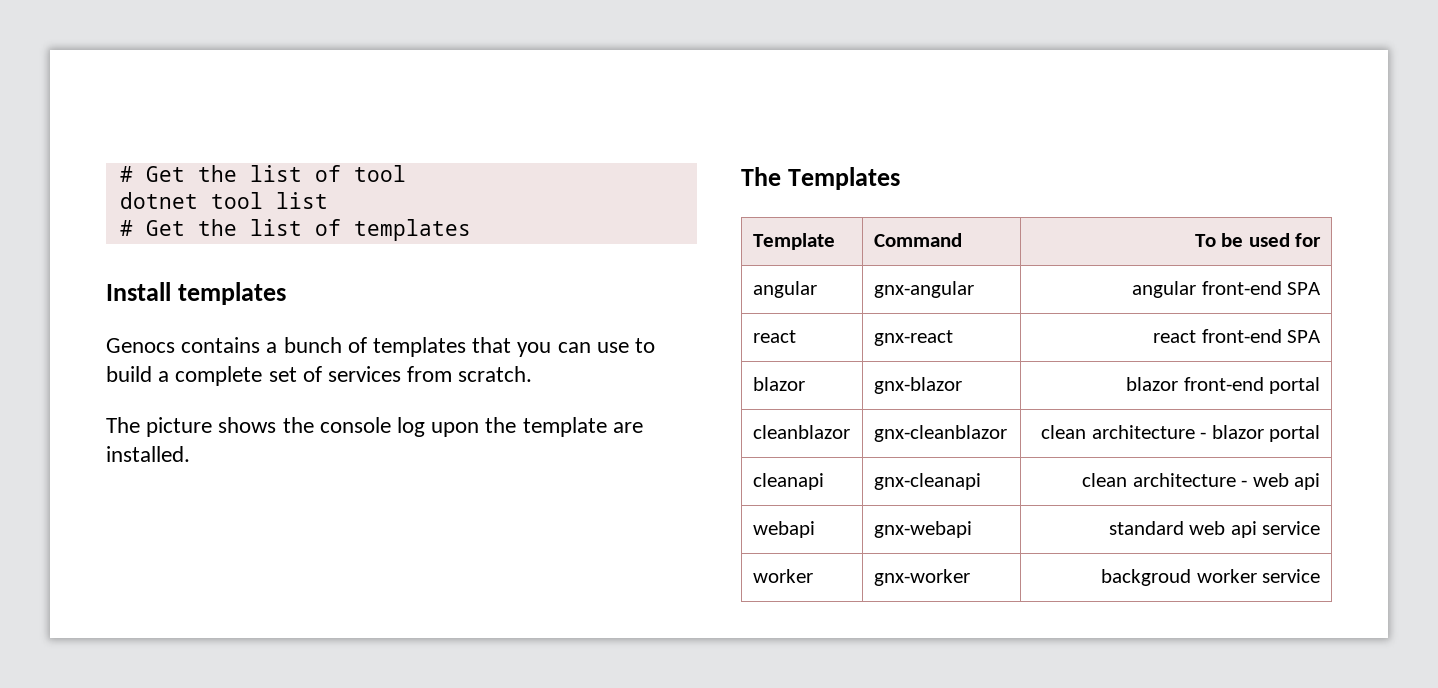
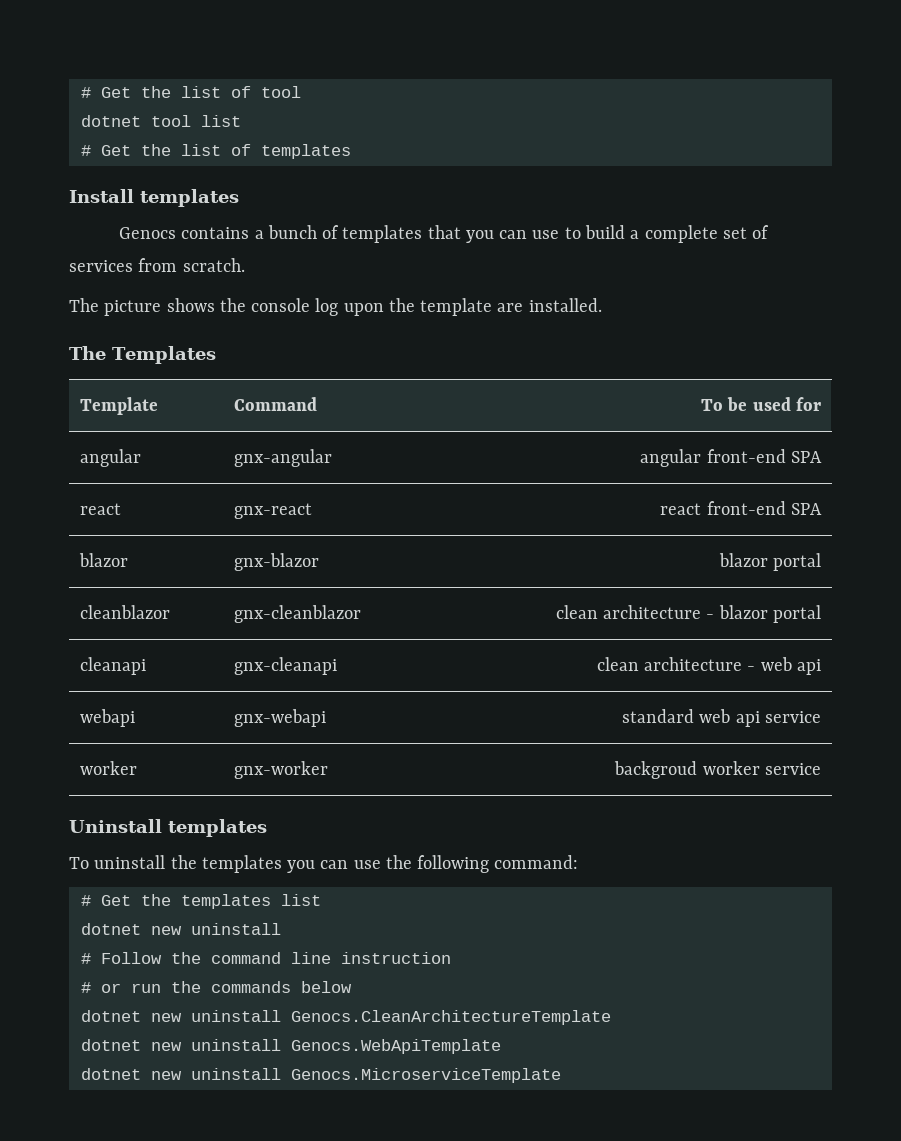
- blazor | gnx-blazor | blazor front-end portal
+ blazor | gnx-blazor | blazor portal
+ Uninstall templates
+ To uninstall the templates you can use the following command:
+ # Get the templates list
+ dotnet new uninstall
+ # Follow the command line instruction
+ # or run the commands below
+ dotnet new uninstall Genocs.CleanArchitectureTemplate
+ dotnet new uninstall Genocs.WebApiTemplate
+ dotnet new uninstall Genocs.MicroserviceTemplate

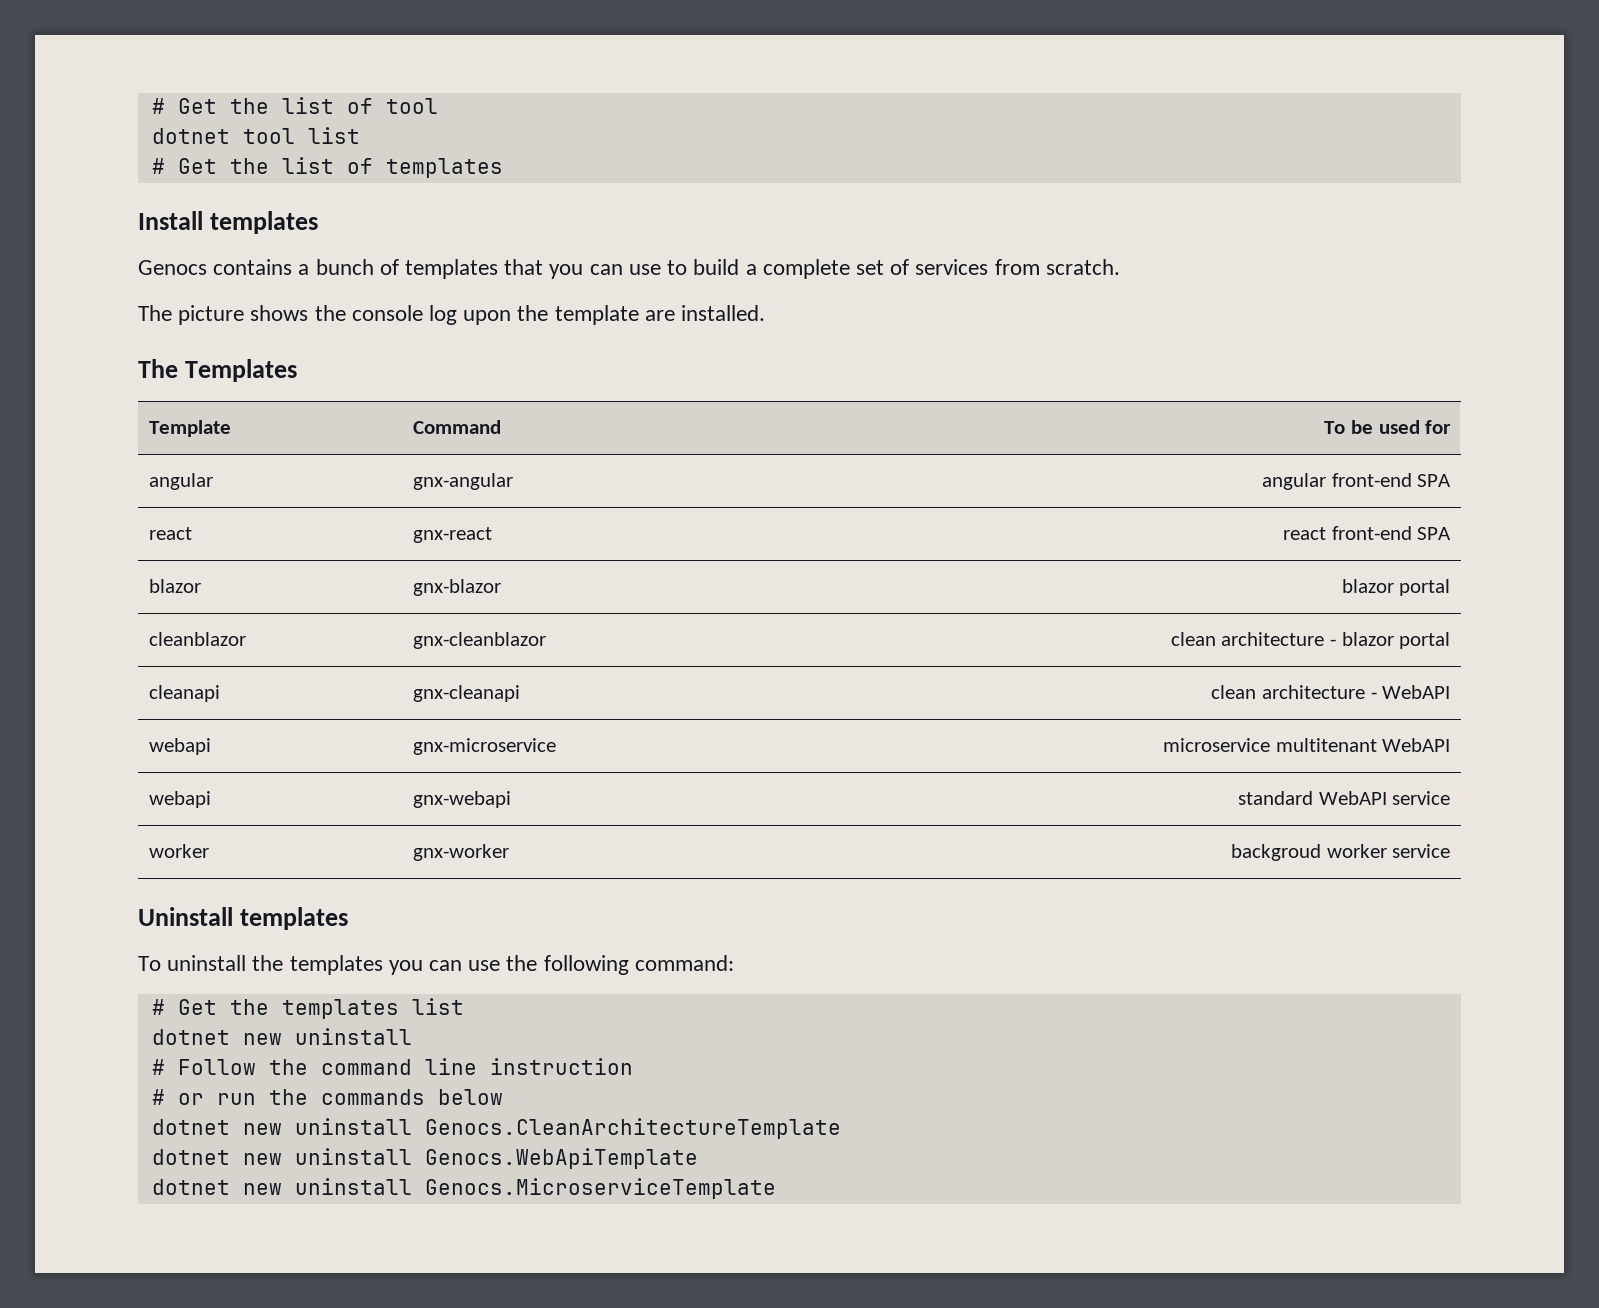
- cleanapi | gnx-cleanapi | clean architecture - web api
+ cleanapi | gnx-cleanapi | clean architecture - WebAPI
+ webapi | gnx-microservice | microservice multitenant WebAPI
- webapi | gnx-webapi | standard web api service
+ webapi | gnx-webapi | standard WebAPI service

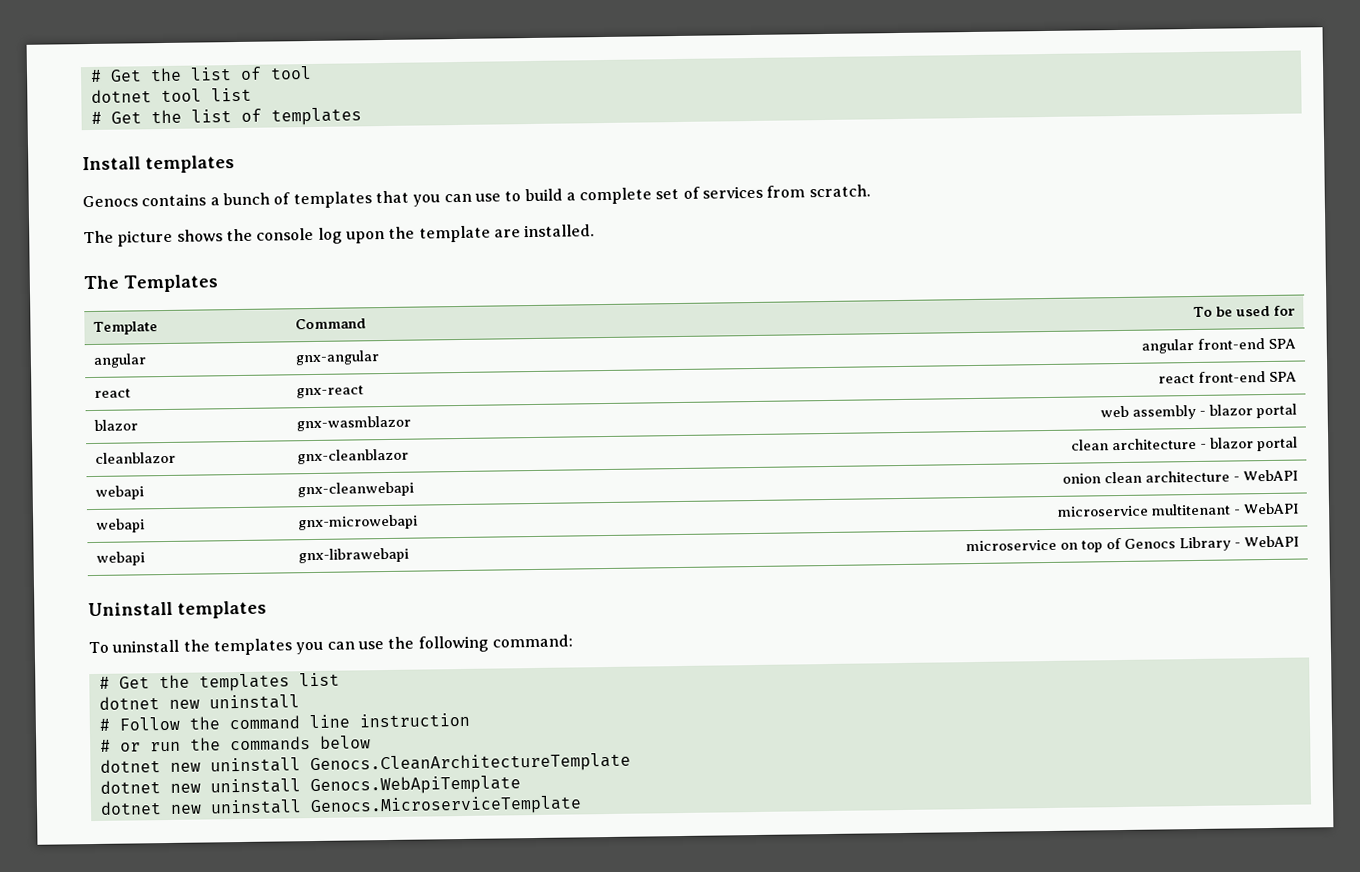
- blazor | gnx-blazor | blazor portal
+ blazor | gnx-wasmblazor | web assembly - blazor portal
- cleanapi | gnx-cleanapi | clean architecture - WebAPI
+ webapi | gnx-cleanwebapi | onion clean architecture - WebAPI
- webapi | gnx-microservice | microservice multitenant WebAPI
- webapi | gnx-webapi | standard WebAPI service
- worker | gnx-worker | backgroud worker service
+ webapi | gnx-microwebapi | microservice multitenant - WebAPI
+ webapi | gnx-librawebapi | microservice on top of Genocs Library - WebAPI

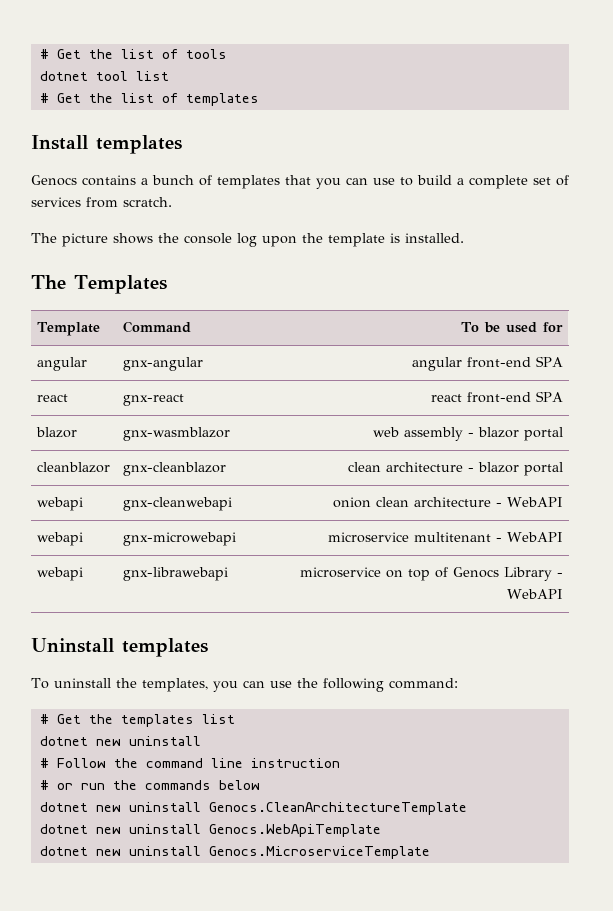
- # Get the list of tool
+ # Get the list of tools
- The picture shows the console log upon the template are installed.
+ The picture shows the console log upon the template is installed.
- To uninstall the templates you can use the following command:
+ To uninstall the templates, you can use the following command:

